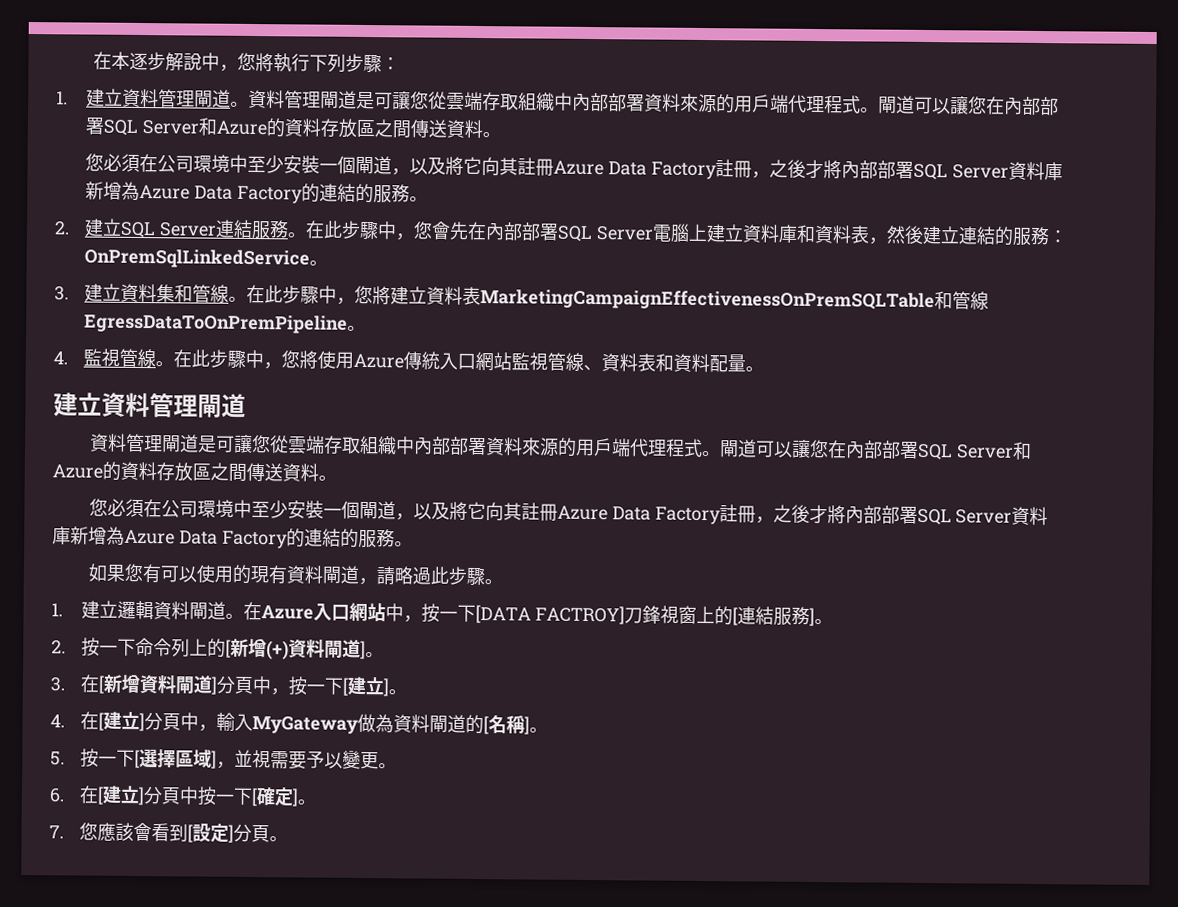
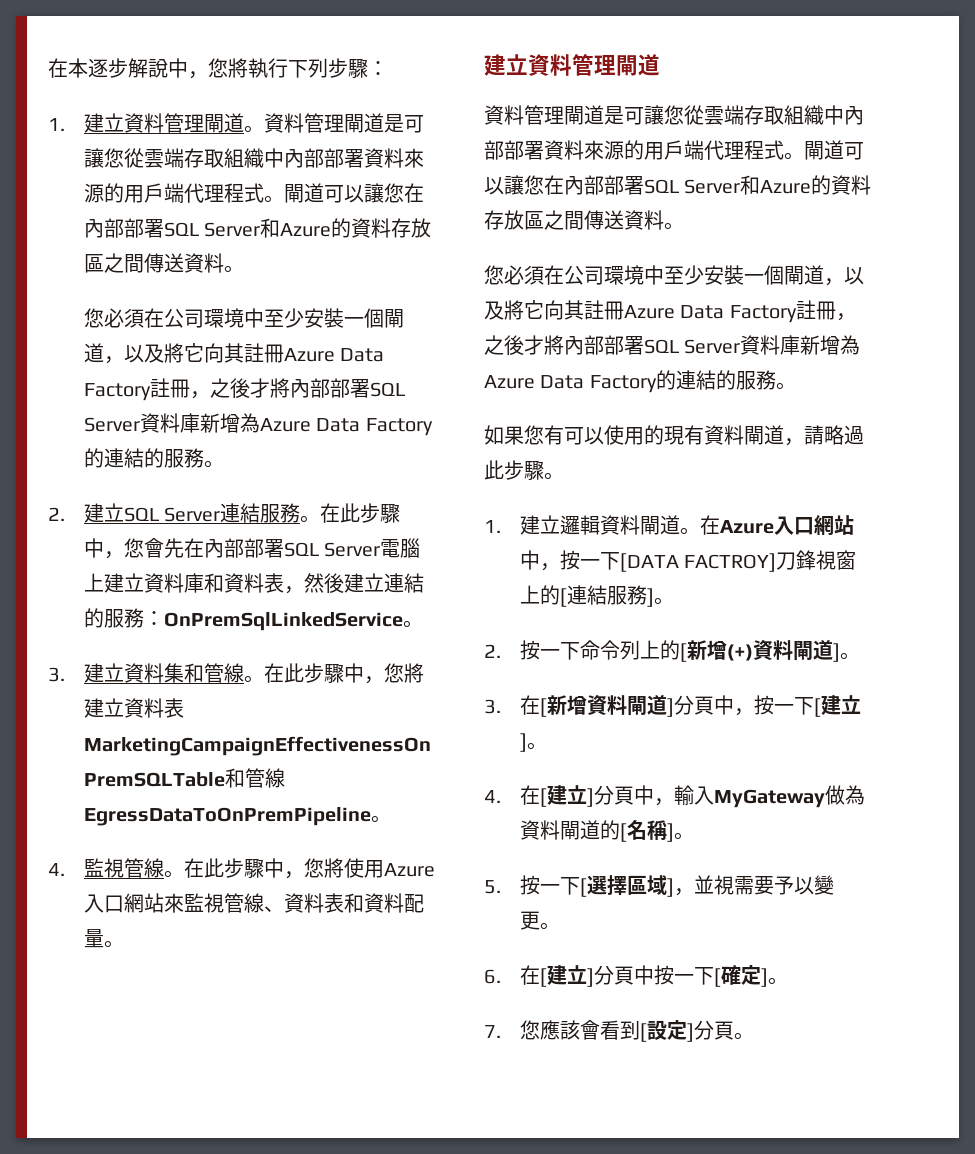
- 在此步驟中，您將使用Azure傳統入口網站監視管線、資料表和資料配量。
+ 在此步驟中，您將使用Azure入口網站來監視管線、資料表和資料配量。

